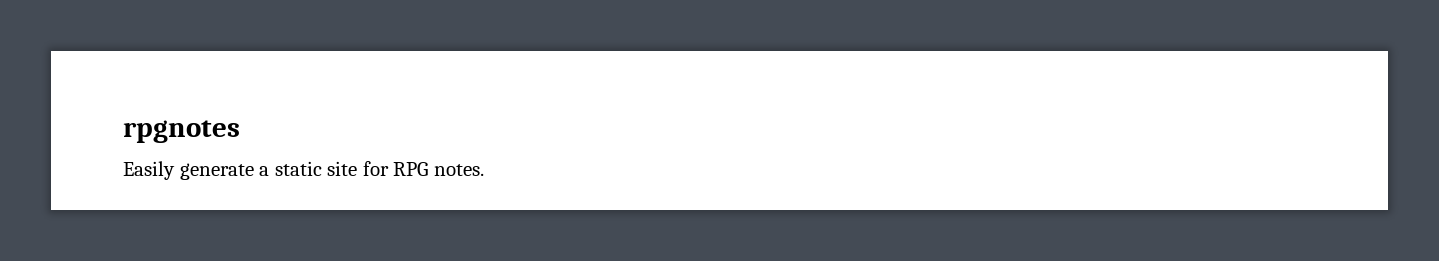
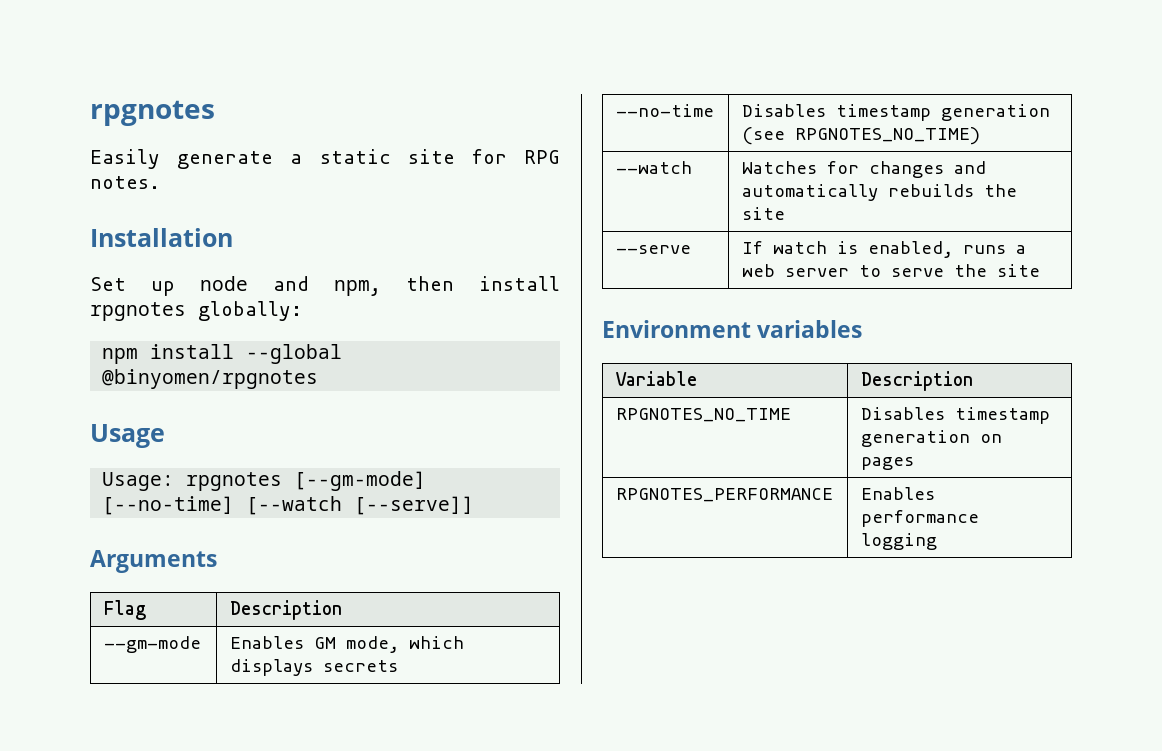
+ Installation
+ Set up node and npm, then install rpgnotes globally:
+ npm install --global @binyomen/rpgnotes
+ Usage
+ Usage: rpgnotes [--gm-mode] [--no-time] [--watch [--serve]]
+ Arguments
+ Flag | Description
+ --gm-mode | Enables GM mode, which displays secrets
+ --no-time | Disables timestamp generation (see RPGNOTES_NO_TIME)
+ --watch | Watches for changes and automatically rebuilds the site
+ --serve | If watch is enabled, runs a web server to serve the site
+ Environment variables
+ Variable | Description
+ RPGNOTES_NO_TIME | Disables timestamp generation on pages
+ RPGNOTES_PERFORMANCE | Enables performance logging

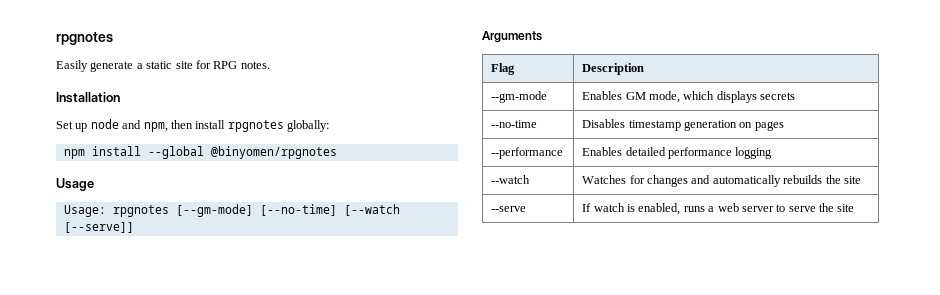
- --no-time | Disables timestamp generation (see RPGNOTES_NO_TIME)
+ --no-time | Disables timestamp generation on pages
+ --performance | Enables detailed performance logging
- Environment variables
- Variable | Description
- RPGNOTES_NO_TIME | Disables timestamp generation on pages
- RPGNOTES_PERFORMANCE | Enables performance logging

